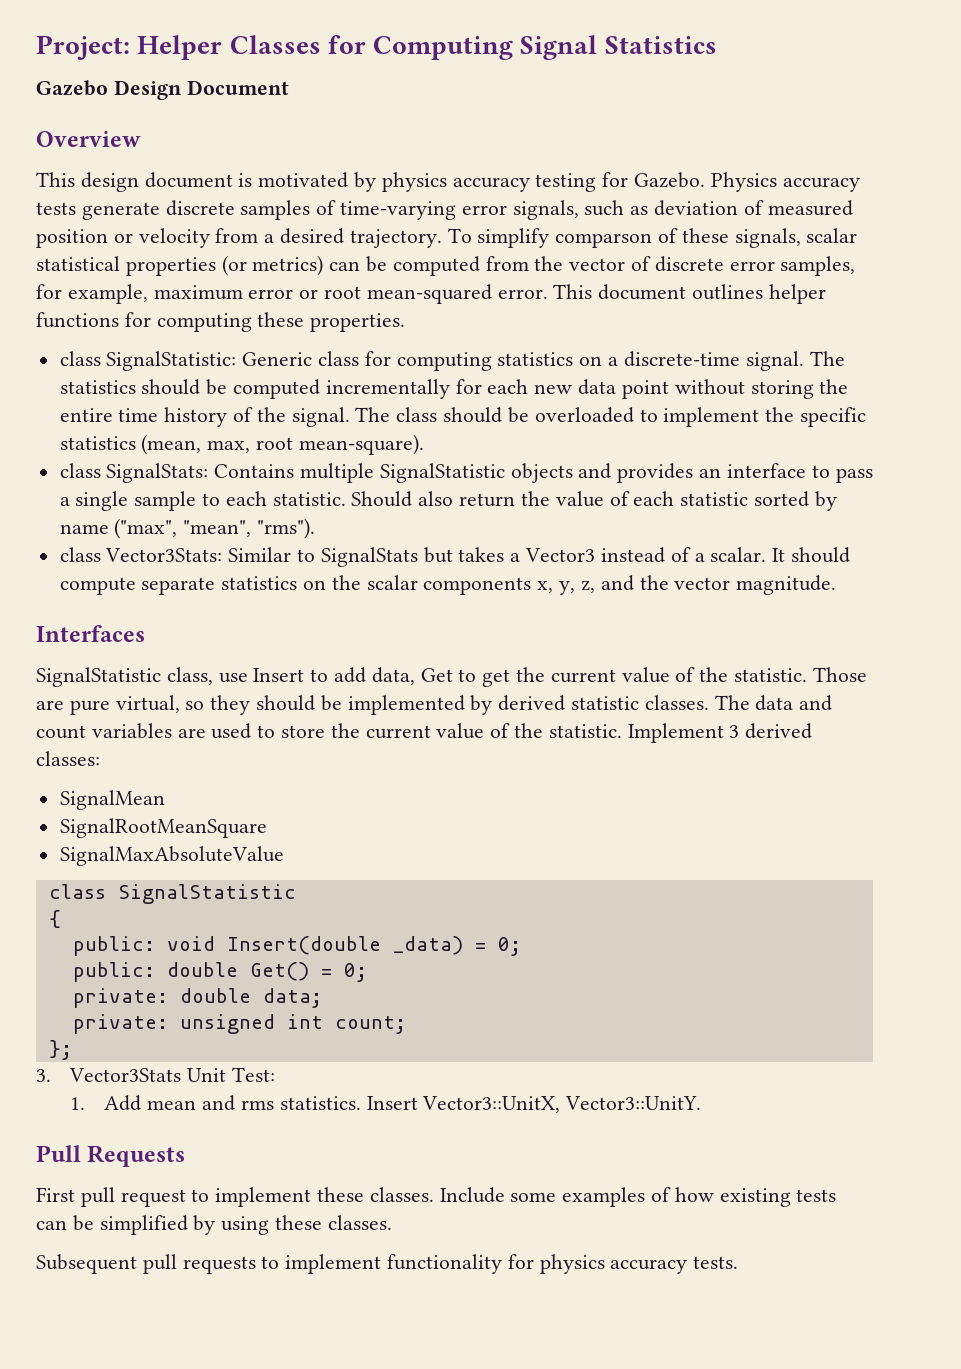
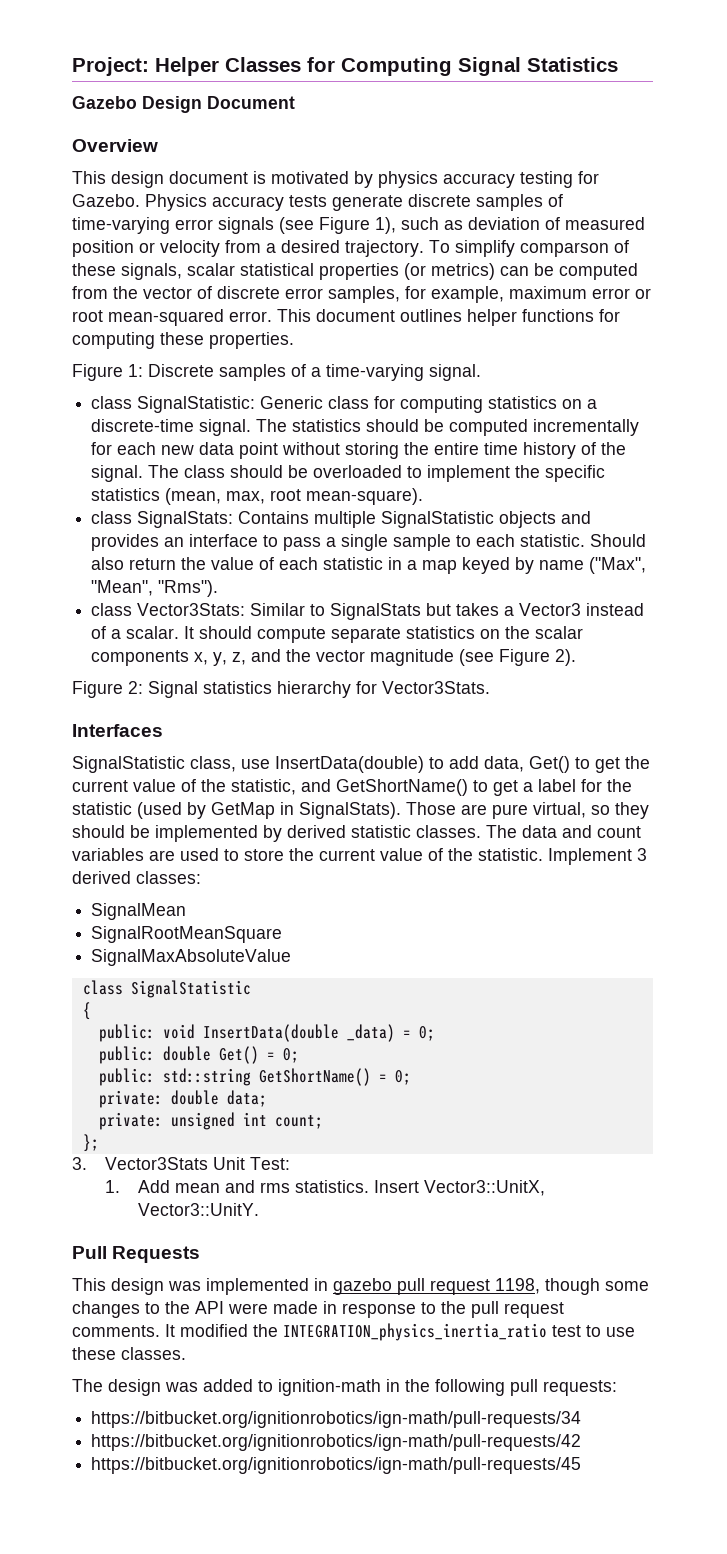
- Physics accuracy tests generate discrete samples of time-varying error signals, such as deviation of measured position or velocity from a desired trajectory.
+ Physics accuracy tests generate discrete samples of time-varying error signals (see Figure 1), such as deviation of measured position or velocity from a desired trajectory.
+ Figure 1: Discrete samples of a time-varying signal.
- Should also return the value of each statistic sorted by name ("max", "mean", "rms").
+ Should also return the value of each statistic in a map keyed by name ("Max", "Mean", "Rms").
- It should compute separate statistics on the scalar components x, y, z, and the vector magnitude.
+ It should compute separate statistics on the scalar components x, y, z, and the vector magnitude (see Figure 2).
+ Figure 2: Signal statistics hierarchy for Vector3Stats.
- SignalStatistic class, use Insert to add data, Get to get the current value of the statistic.
+ SignalStatistic class, use InsertData(double) to add data, Get() to get the current value of the statistic, and GetShortName() to get a label for the statistic (used by GetMap in SignalStats).
- public: void Insert(double _data) = 0;
+ public: void InsertData(double _data) = 0;
+ public: std::string GetShortName() = 0;
- First pull request to implement these classes. Include some examples of how existing tests can be simplified by using these classes.
- Subsequent pull requests to implement functionality for physics accuracy tests.
+ This design was implemented in gazebo pull request 1198, though some changes to the API were made in response to the pull request comments. It modified the INTEGRATION_physics_inertia_ratio test to use these classes.
+ The design was added to ignition-math in the following pull requests:
+ https://bitbucket.org/ignitionrobotics/ign-math/pull-requests/34
+ https://bitbucket.org/ignitionrobotics/ign-math/pull-requests/42
+ https://bitbucket.org/ignitionrobotics/ign-math/pull-requests/45

